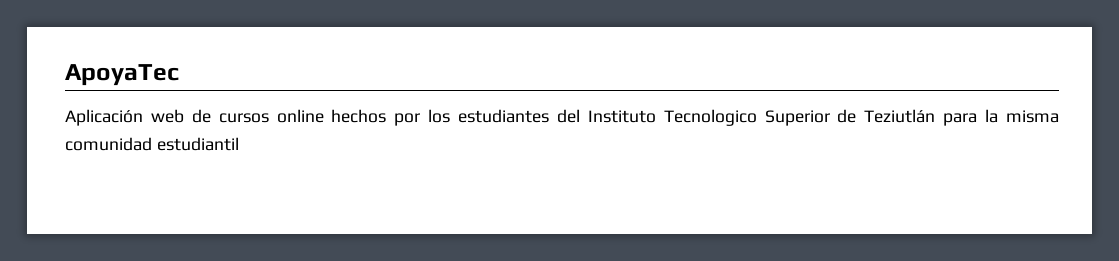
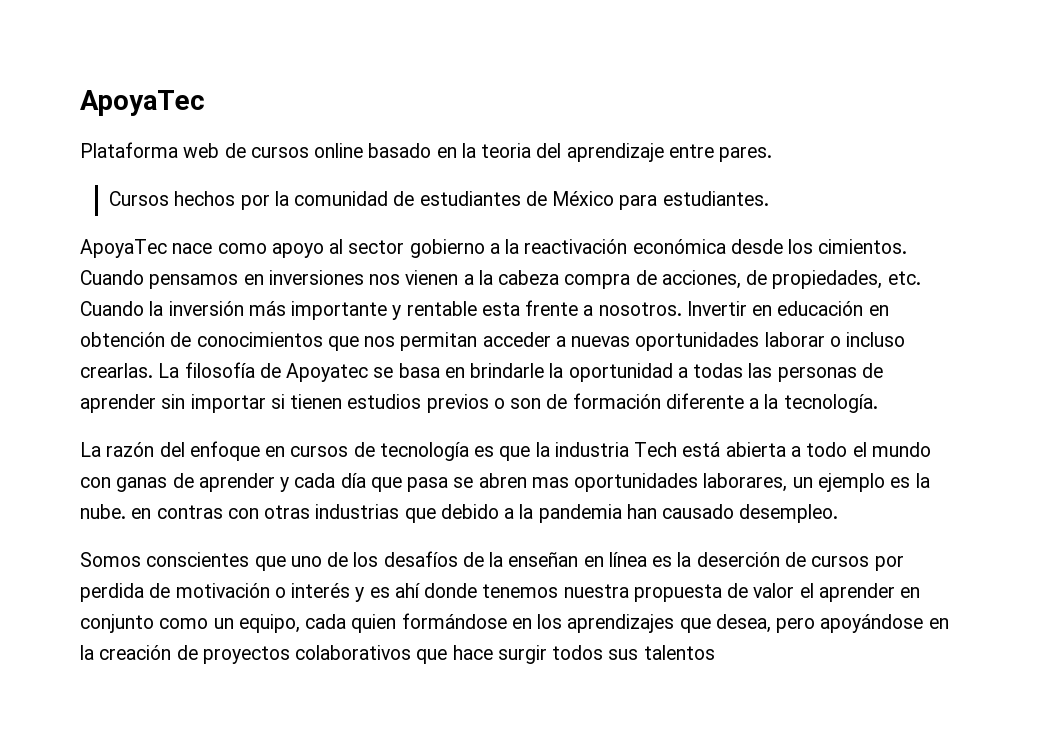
- Aplicación web de cursos online hechos por los estudiantes del Instituto Tecnologico Superior de Teziutlán para la misma comunidad estudiantil
+ Plataforma web de cursos online basado en la teoria del aprendizaje entre pares.
+ Cursos hechos por la comunidad de estudiantes de México para estudiantes.
+ ApoyaTec nace como apoyo al sector gobierno a la reactivación económica desde los cimientos. Cuando pensamos en inversiones nos vienen a la cabeza compra de acciones, de propiedades, etc. Cuando la inversión más importante y rentable esta frente a nosotros. Invertir en educación en obtención de conocimientos que nos permitan acceder a nuevas oportunidades laborar o incluso crearlas. La filosofía de Apoyatec se basa en brindarle la oportunidad a todas las personas de aprender sin importar si tienen estudios previos o son de formación diferente a la tecnología.
+ La razón del enfoque en cursos de tecnología es que la industria Tech está abierta a todo el mundo con ganas de aprender y cada día que pasa se abren mas oportunidades laborares, un ejemplo es la nube. en contras con otras industrias que debido a la pandemia han causado desempleo.
+ Somos conscientes que uno de los desafíos de la enseñan en línea es la deserción de cursos por perdida de motivación o interés y es ahí donde tenemos nuestra propuesta de valor el aprender en conjunto como un equipo, cada quien formándose en los aprendizajes que desea, pero apoyándose en la creación de proyectos colaborativos que hace surgir todos sus talentos

